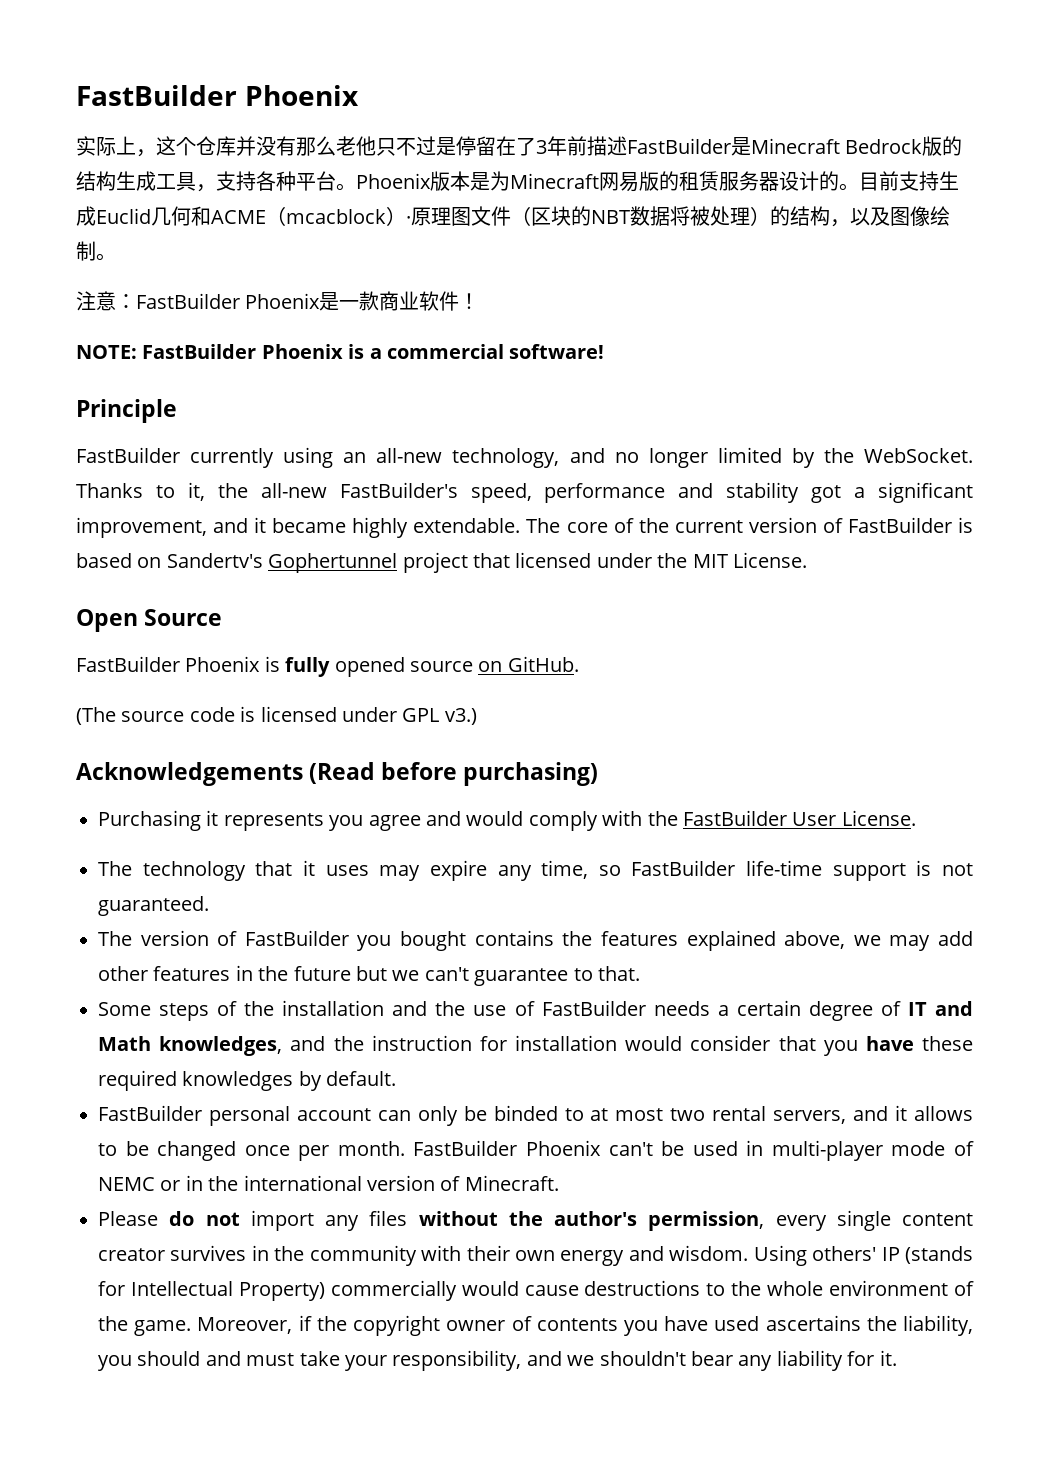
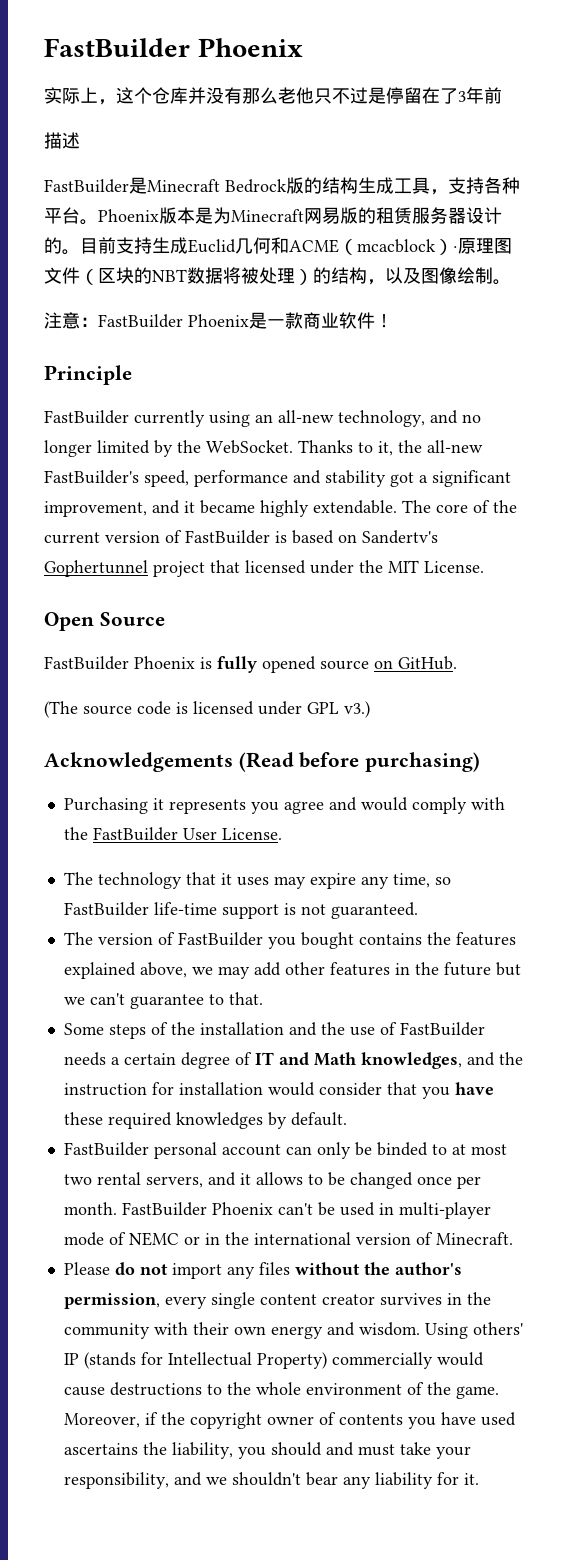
- 实际上，这个仓库并没有那么老他只不过是停留在了3年前描述FastBuilder是Minecraft Bedrock版的结构生成工具，支持各种平台。
+ 实际上，这个仓库并没有那么老他只不过是停留在了3年前
+ 描述
+ FastBuilder是Minecraft Bedrock版的结构生成工具，支持各种平台。
- NOTE: FastBuilder Phoenix is a commercial software!

